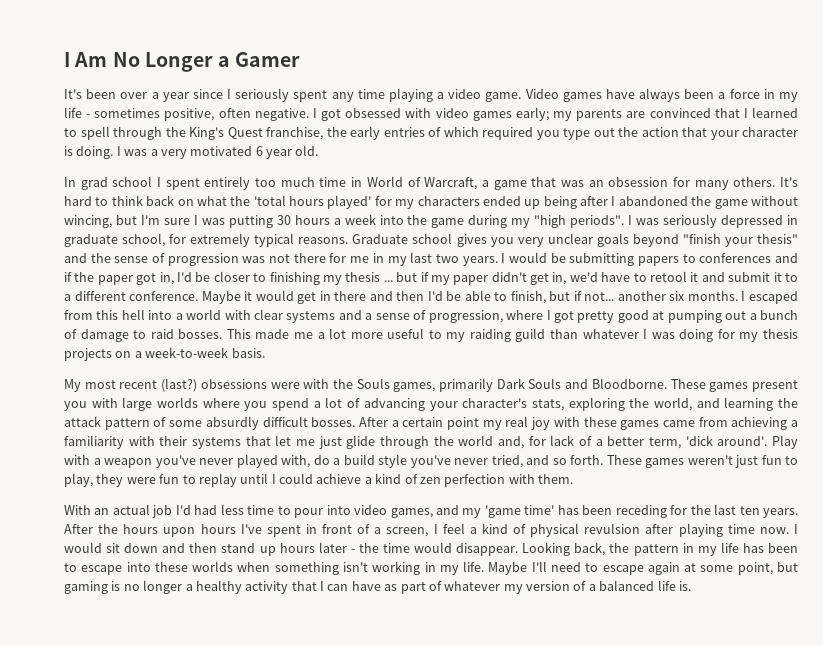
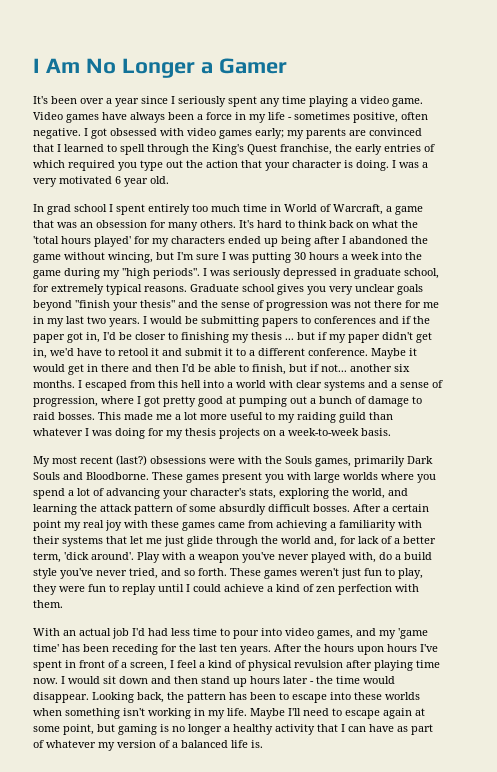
- Looking back, the pattern in my life has been to escape into these worlds when something isn't working in my life.
+ Looking back, the pattern has been to escape into these worlds when something isn't working in my life.

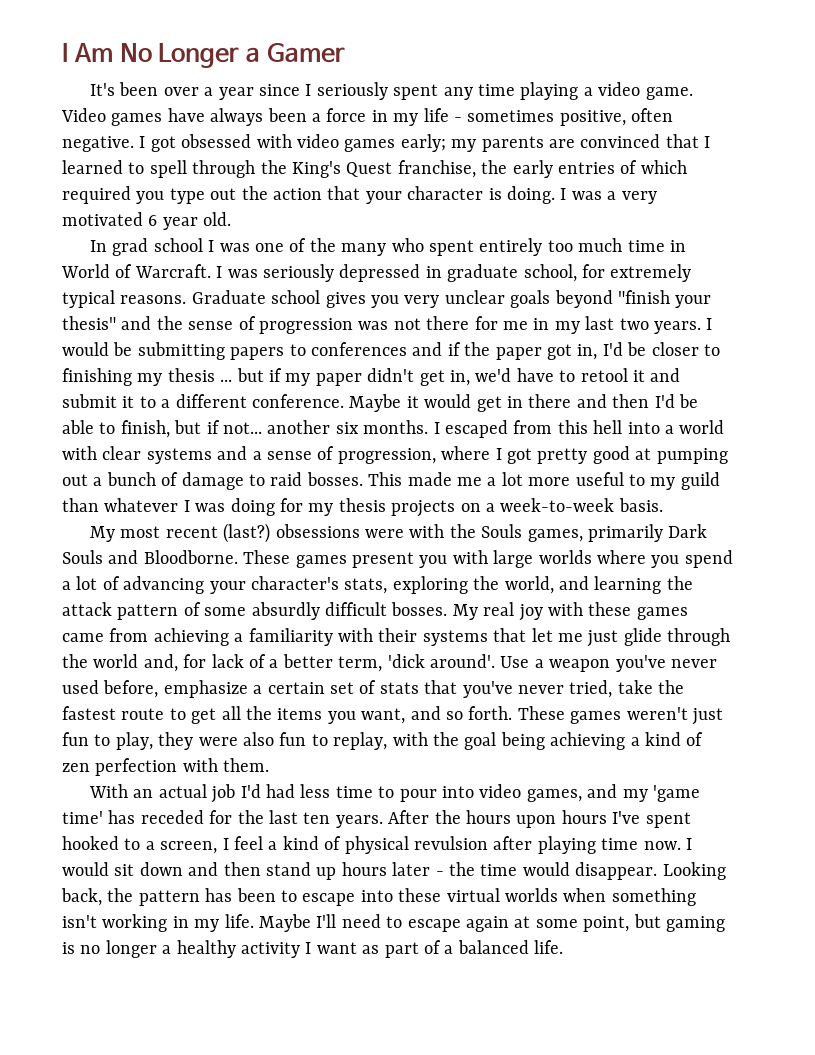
- In grad school I spent entirely too much time in World of Warcraft, a game that was an obsession for many others. It's hard to think back on what the 'total hours played' for my characters ended up being after I abandoned the game without wincing, but I'm sure I was putting 30 hours a week into the game during my "high periods".
+ In grad school I was one of the many who spent entirely too much time in World of Warcraft.
- This made me a lot more useful to my raiding guild than whatever I was doing for my thesis projects on a week-to-week basis.
+ This made me a lot more useful to my guild than whatever I was doing for my thesis projects on a week-to-week basis.
- After a certain point my real joy with these games came from achieving a familiarity with their systems that let me just glide through the world and, for lack of a better term, 'dick around'.
+ My real joy with these games came from achieving a familiarity with their systems that let me just glide through the world and, for lack of a better term, 'dick around'.
- Play with a weapon you've never played with, do a build style you've never tried, and so forth.
+ Use a weapon you've never used before, emphasize a certain set of stats that you've never tried, take the fastest route to get all the items you want, and so forth.
- These games weren't just fun to play, they were fun to replay until I could achieve a kind of zen perfection with them.
+ These games weren't just fun to play, they were also fun to replay, with the goal being achieving a kind of zen perfection with them.
- With an actual job I'd had less time to pour into video games, and my 'game time' has been receding for the last ten years.
+ With an actual job I'd had less time to pour into video games, and my 'game time' has receded for the last ten years.
- After the hours upon hours I've spent in front of a screen, I feel a kind of physical revulsion after playing time now.
+ After the hours upon hours I've spent hooked to a screen, I feel a kind of physical revulsion after playing time now.
- Looking back, the pattern has been to escape into these worlds when something isn't working in my life.
+ Looking back, the pattern has been to escape into these virtual worlds when something isn't working in my life.
- Maybe I'll need to escape again at some point, but gaming is no longer a healthy activity that I can have as part of whatever my version of a balanced life is.
+ Maybe I'll need to escape again at some point, but gaming is no longer a healthy activity I want as part of a balanced life.

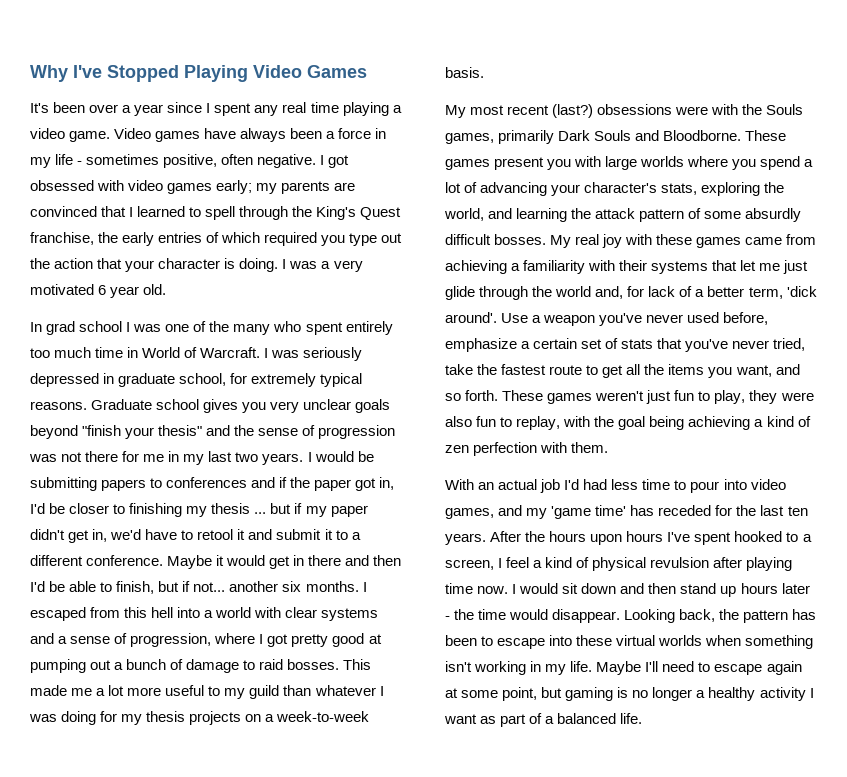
- I Am No Longer a Gamer
+ Why I've Stopped Playing Video Games
- It's been over a year since I seriously spent any time playing a video game.
+ It's been over a year since I spent any real time playing a video game.

